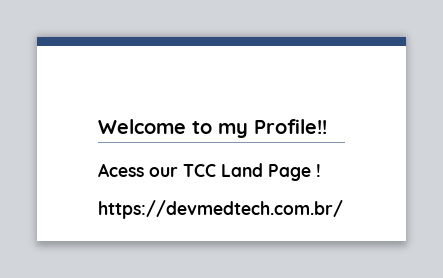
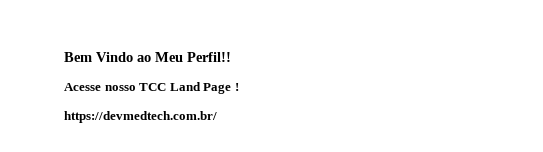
- Welcome to my Profile!!
- Acess our TCC Land Page !
+ Bem Vindo ao Meu Perfil!!
+ Acesse nosso TCC Land Page !

